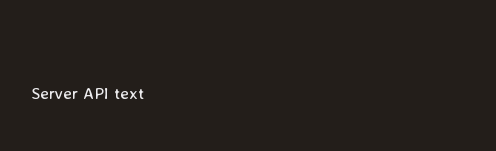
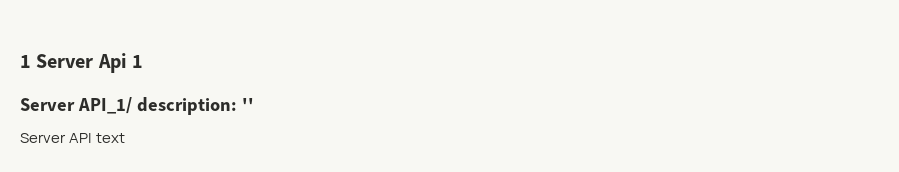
+ 1 Server Api 1
+ Server API_1/ description: ''

